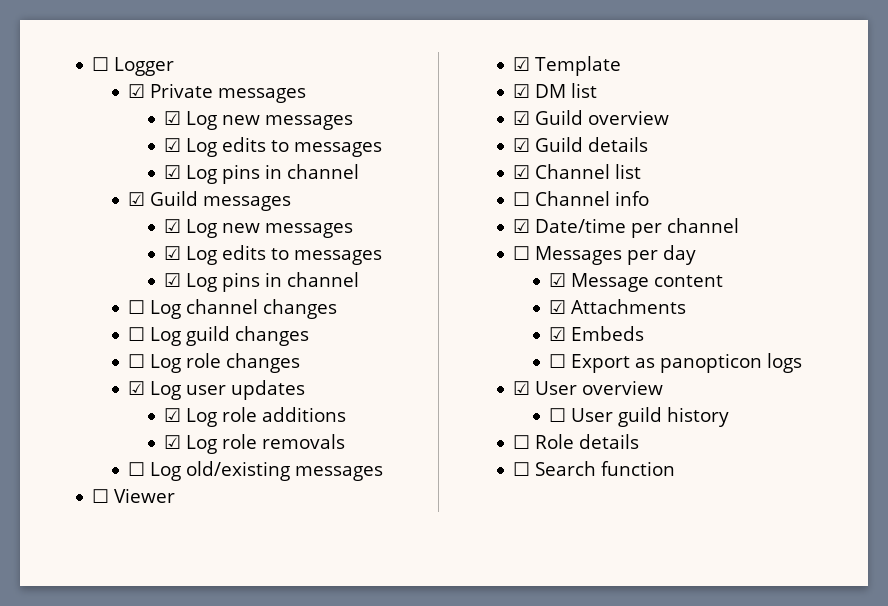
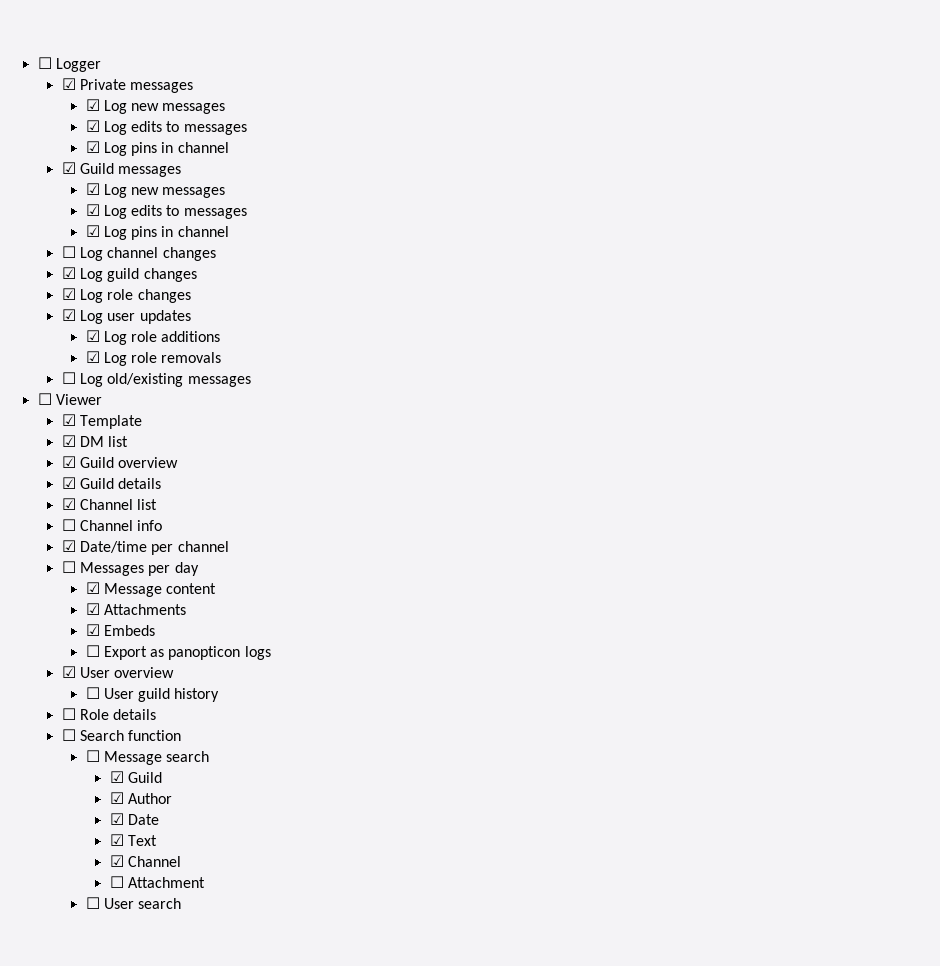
- ☐ Log guild changes
+ ☑ Log guild changes
- ☐ Log role changes
+ ☑ Log role changes
+ ☐ Message search
+ ☑ Guild
+ ☑ Author
+ ☑ Date
+ ☑ Text
+ ☑ Channel
+ ☐ Attachment
+ ☐ User search

